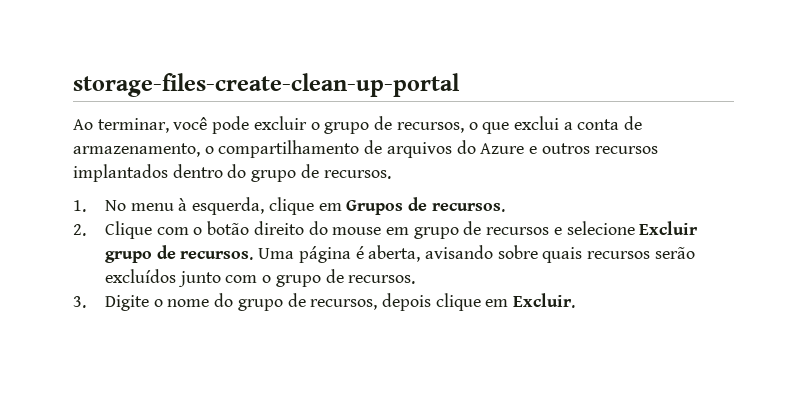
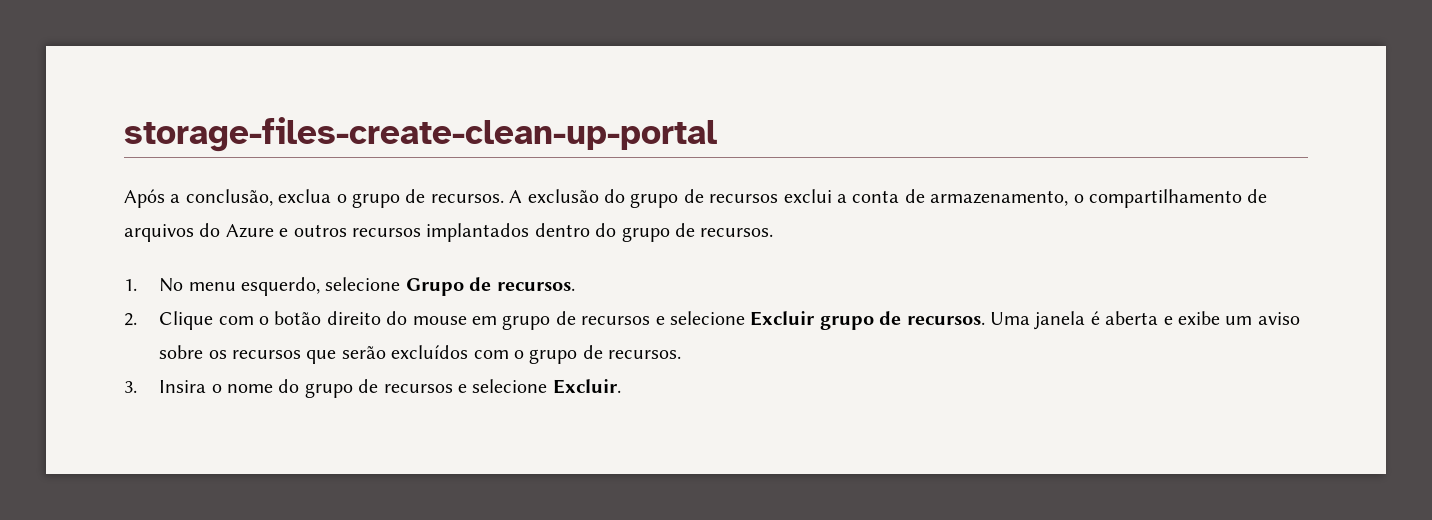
- Ao terminar, você pode excluir o grupo de recursos, o que exclui a conta de armazenamento, o compartilhamento de arquivos do Azure e outros recursos implantados dentro do grupo de recursos.
+ Após a conclusão, exclua o grupo de recursos. A exclusão do grupo de recursos exclui a conta de armazenamento, o compartilhamento de arquivos do Azure e outros recursos implantados dentro do grupo de recursos.
- 1. No menu à esquerda, clique em Grupos de recursos.
+ 1. No menu esquerdo, selecione Grupo de recursos.
- Uma página é aberta, avisando sobre quais recursos serão excluídos junto com o grupo de recursos.
+ Uma janela é aberta e exibe um aviso sobre os recursos que serão excluídos com o grupo de recursos.
- 3. Digite o nome do grupo de recursos, depois clique em Excluir.
+ 3. Insira o nome do grupo de recursos e selecione Excluir.

